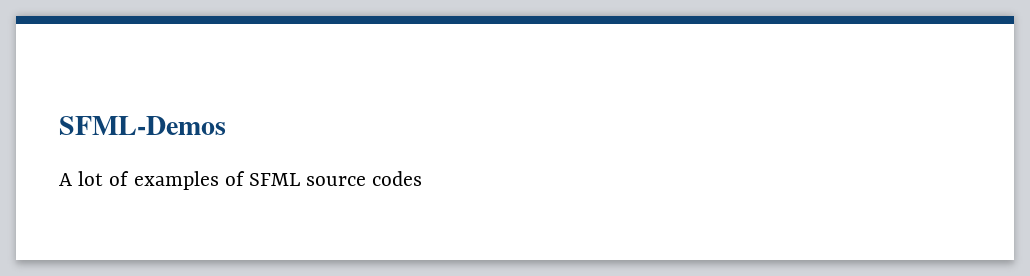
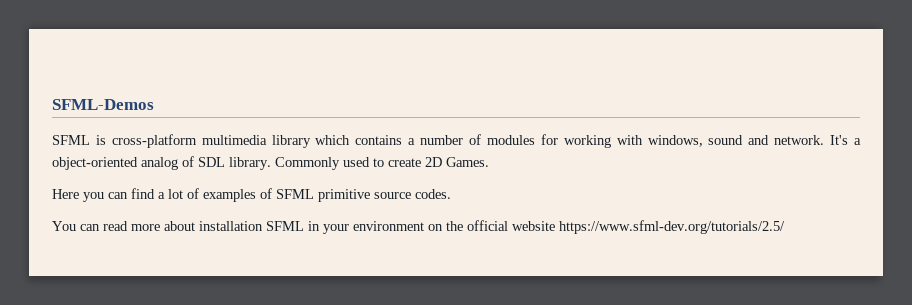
- A lot of examples of SFML source codes
+ SFML is cross-platform multimedia library which contains a number of modules for working with windows, sound and network. It's a object-oriented analog of SDL library. Commonly used to create 2D Games.
+ Here you can find a lot of examples of SFML primitive source codes.
+ You can read more about installation SFML in your environment on the official website https://www.sfml-dev.org/tutorials/2.5/

